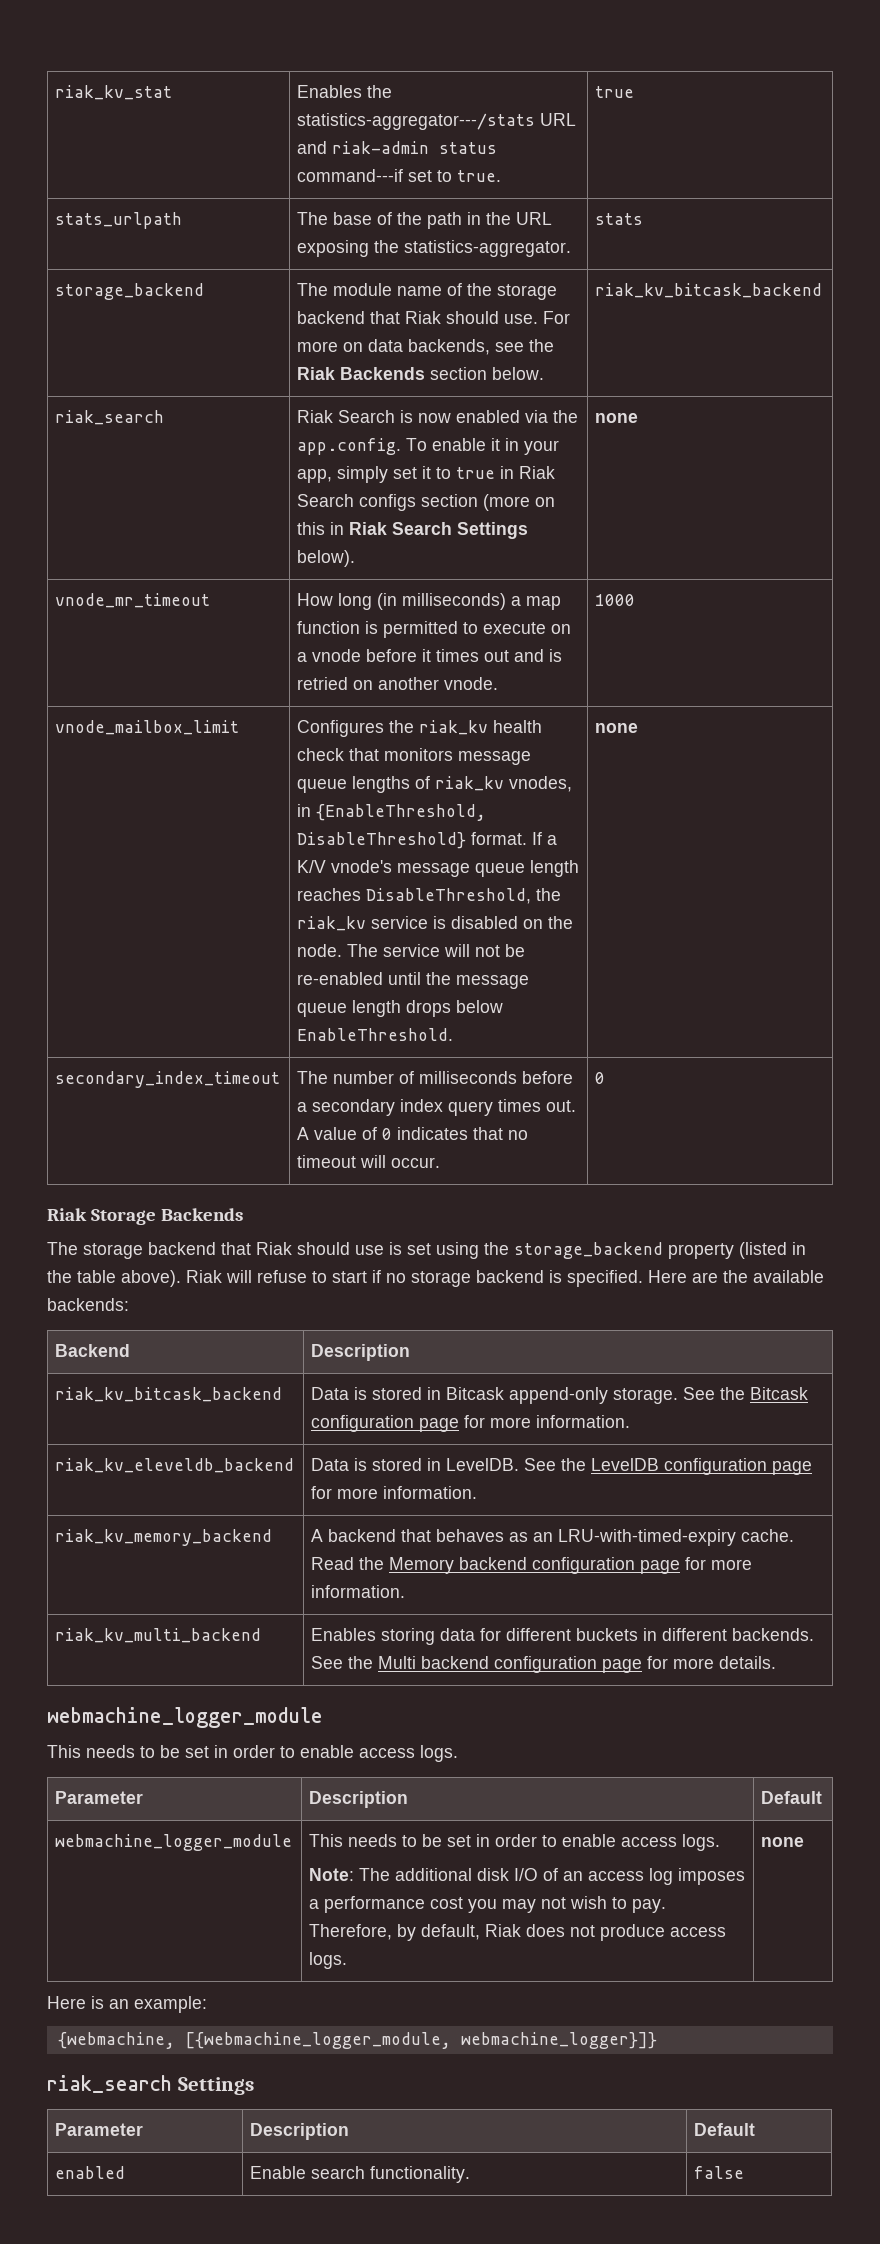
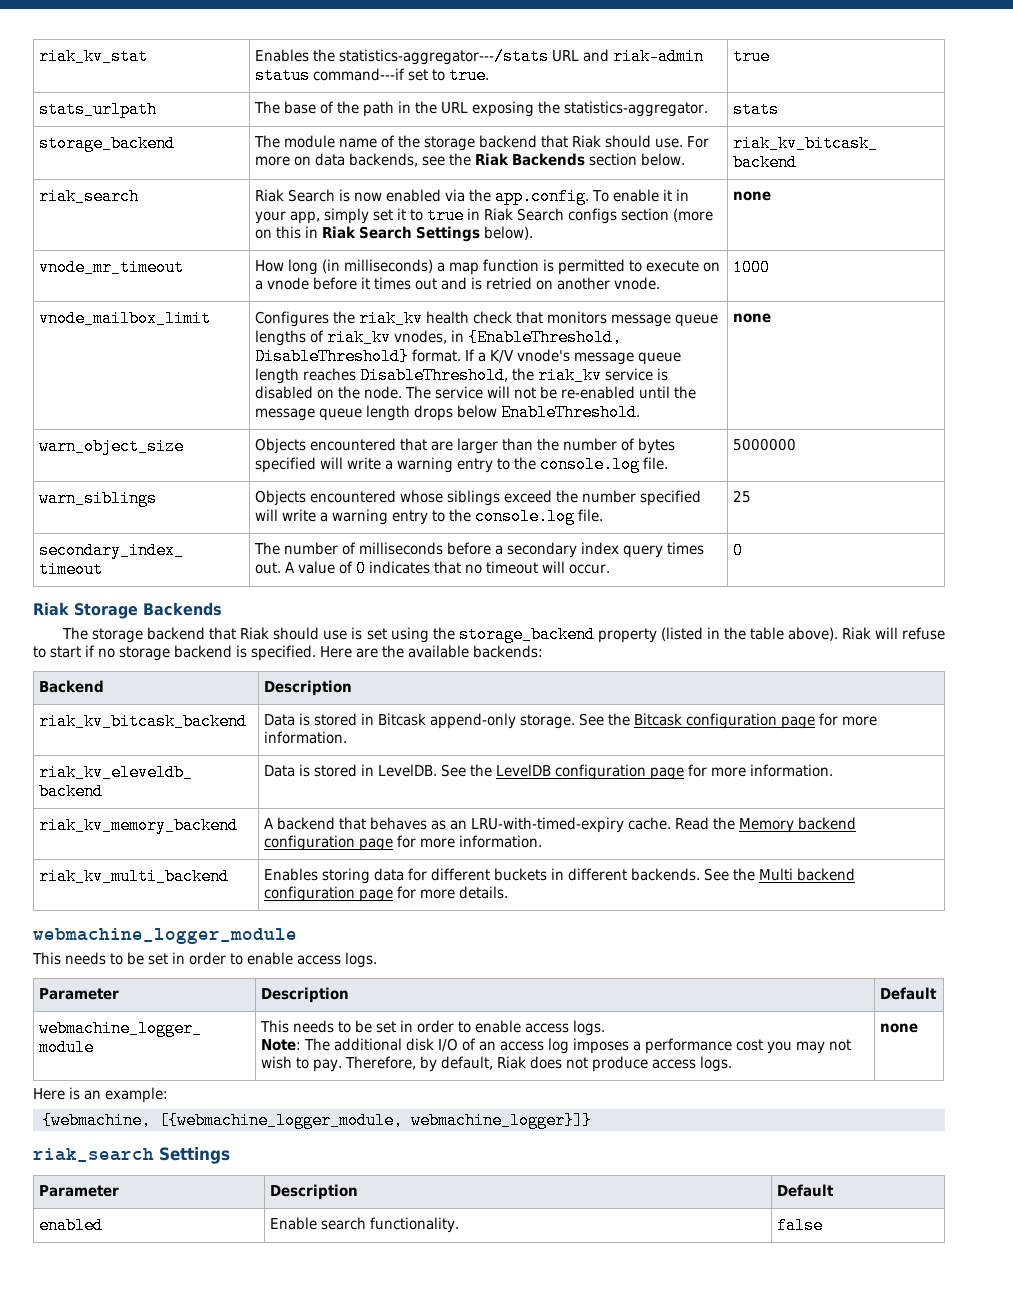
+ warn_object_size | Objects encountered that are larger than the number of bytes specified will write a warning entry to the console.log file. | 5000000
+ warn_siblings | Objects encountered whose siblings exceed the number specified will write a warning entry to the console.log file. | 25

